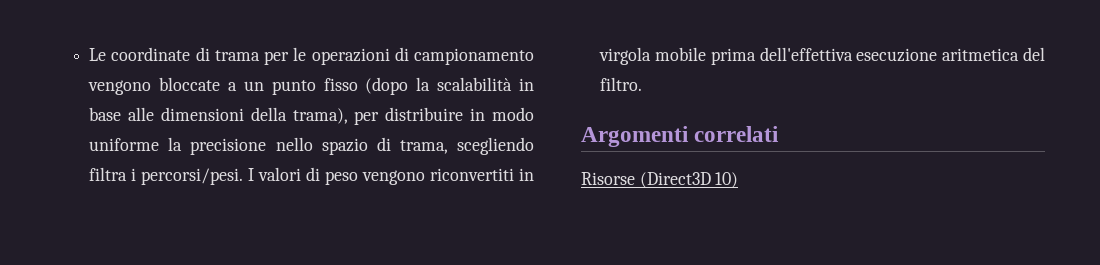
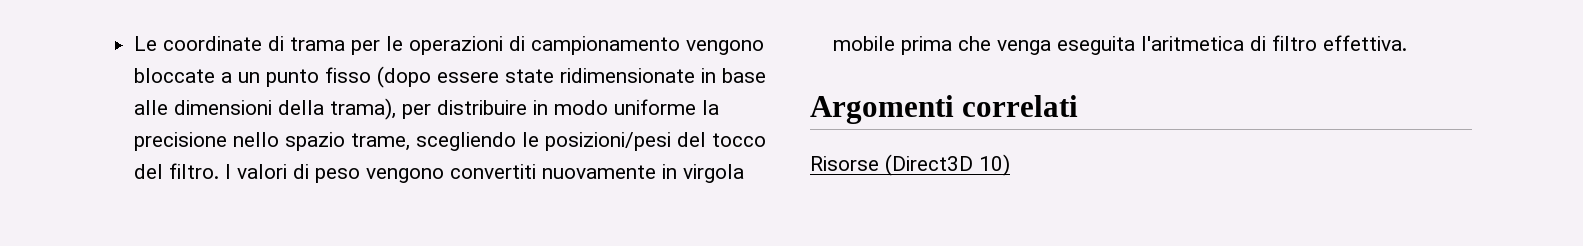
- Le coordinate di trama per le operazioni di campionamento vengono bloccate a un punto fisso (dopo la scalabilità in base alle dimensioni della trama), per distribuire in modo uniforme la precisione nello spazio di trama, scegliendo filtra i percorsi/pesi.
+ Le coordinate di trama per le operazioni di campionamento vengono bloccate a un punto fisso (dopo essere state ridimensionate in base alle dimensioni della trama), per distribuire in modo uniforme la precisione nello spazio trame, scegliendo le posizioni/pesi del tocco del filtro.
- I valori di peso vengono riconvertiti in virgola mobile prima dell'effettiva esecuzione aritmetica del filtro.
+ I valori di peso vengono convertiti nuovamente in virgola mobile prima che venga eseguita l'aritmetica di filtro effettiva.

